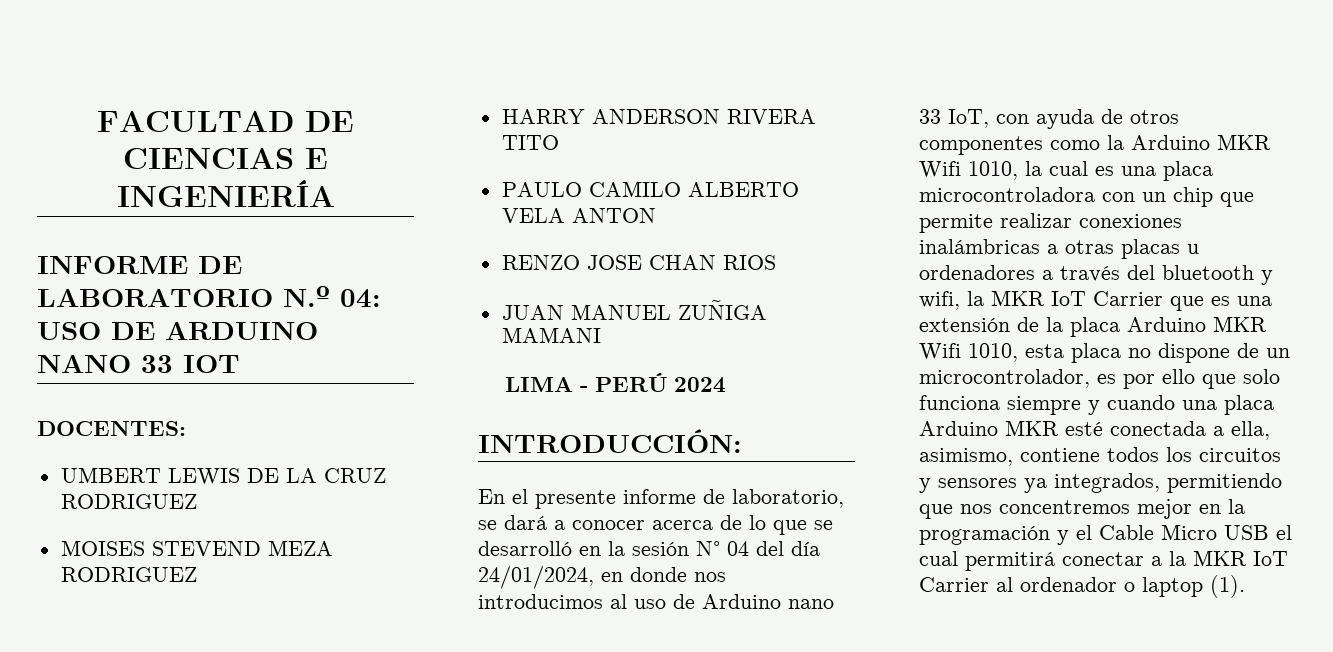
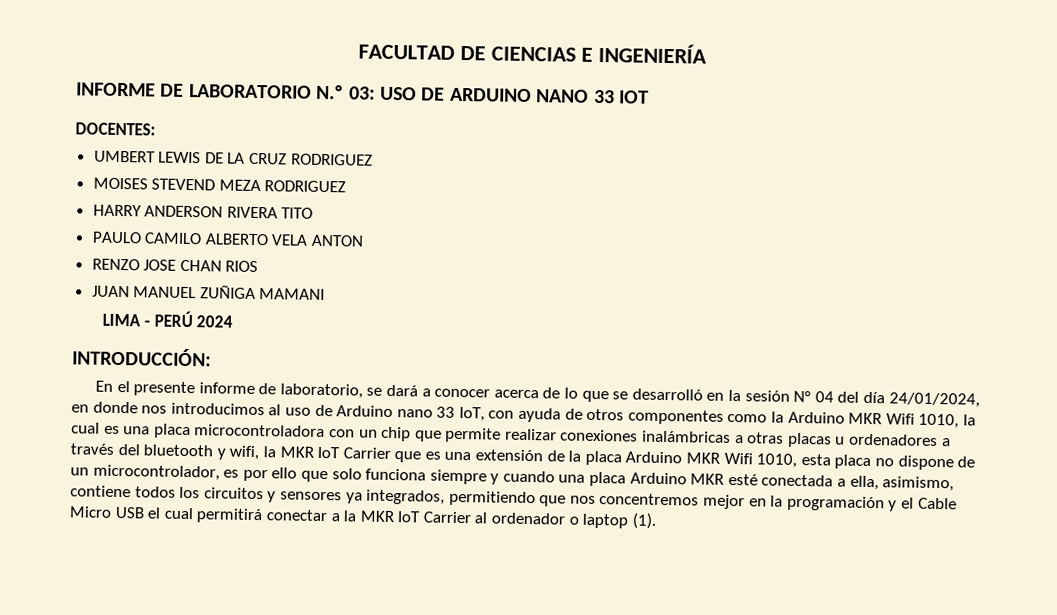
- INFORME DE LABORATORIO N.º 04: USO DE ARDUINO NANO 33 IOT
+ INFORME DE LABORATORIO N.º 03: USO DE ARDUINO NANO 33 IOT

